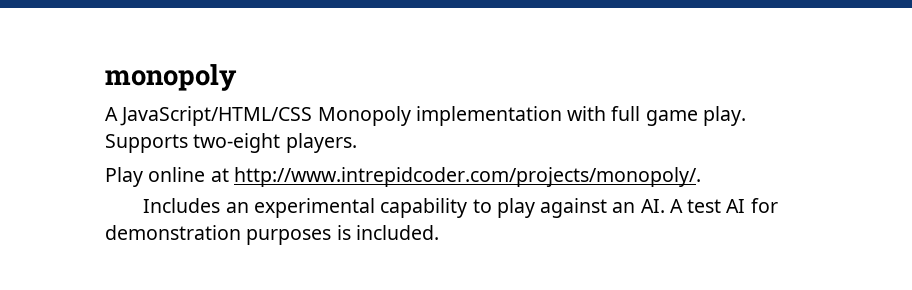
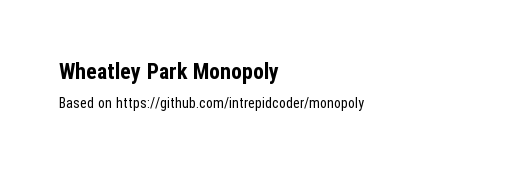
- monopoly
- A JavaScript/HTML/CSS Monopoly implementation with full game play. Supports two-eight players.
- Play online at http://www.intrepidcoder.com/projects/monopoly/.
- Includes an experimental capability to play against an AI. A test AI for demonstration purposes is included.
+ Wheatley Park Monopoly
+ Based on https://github.com/intrepidcoder/monopoly

